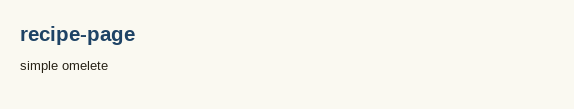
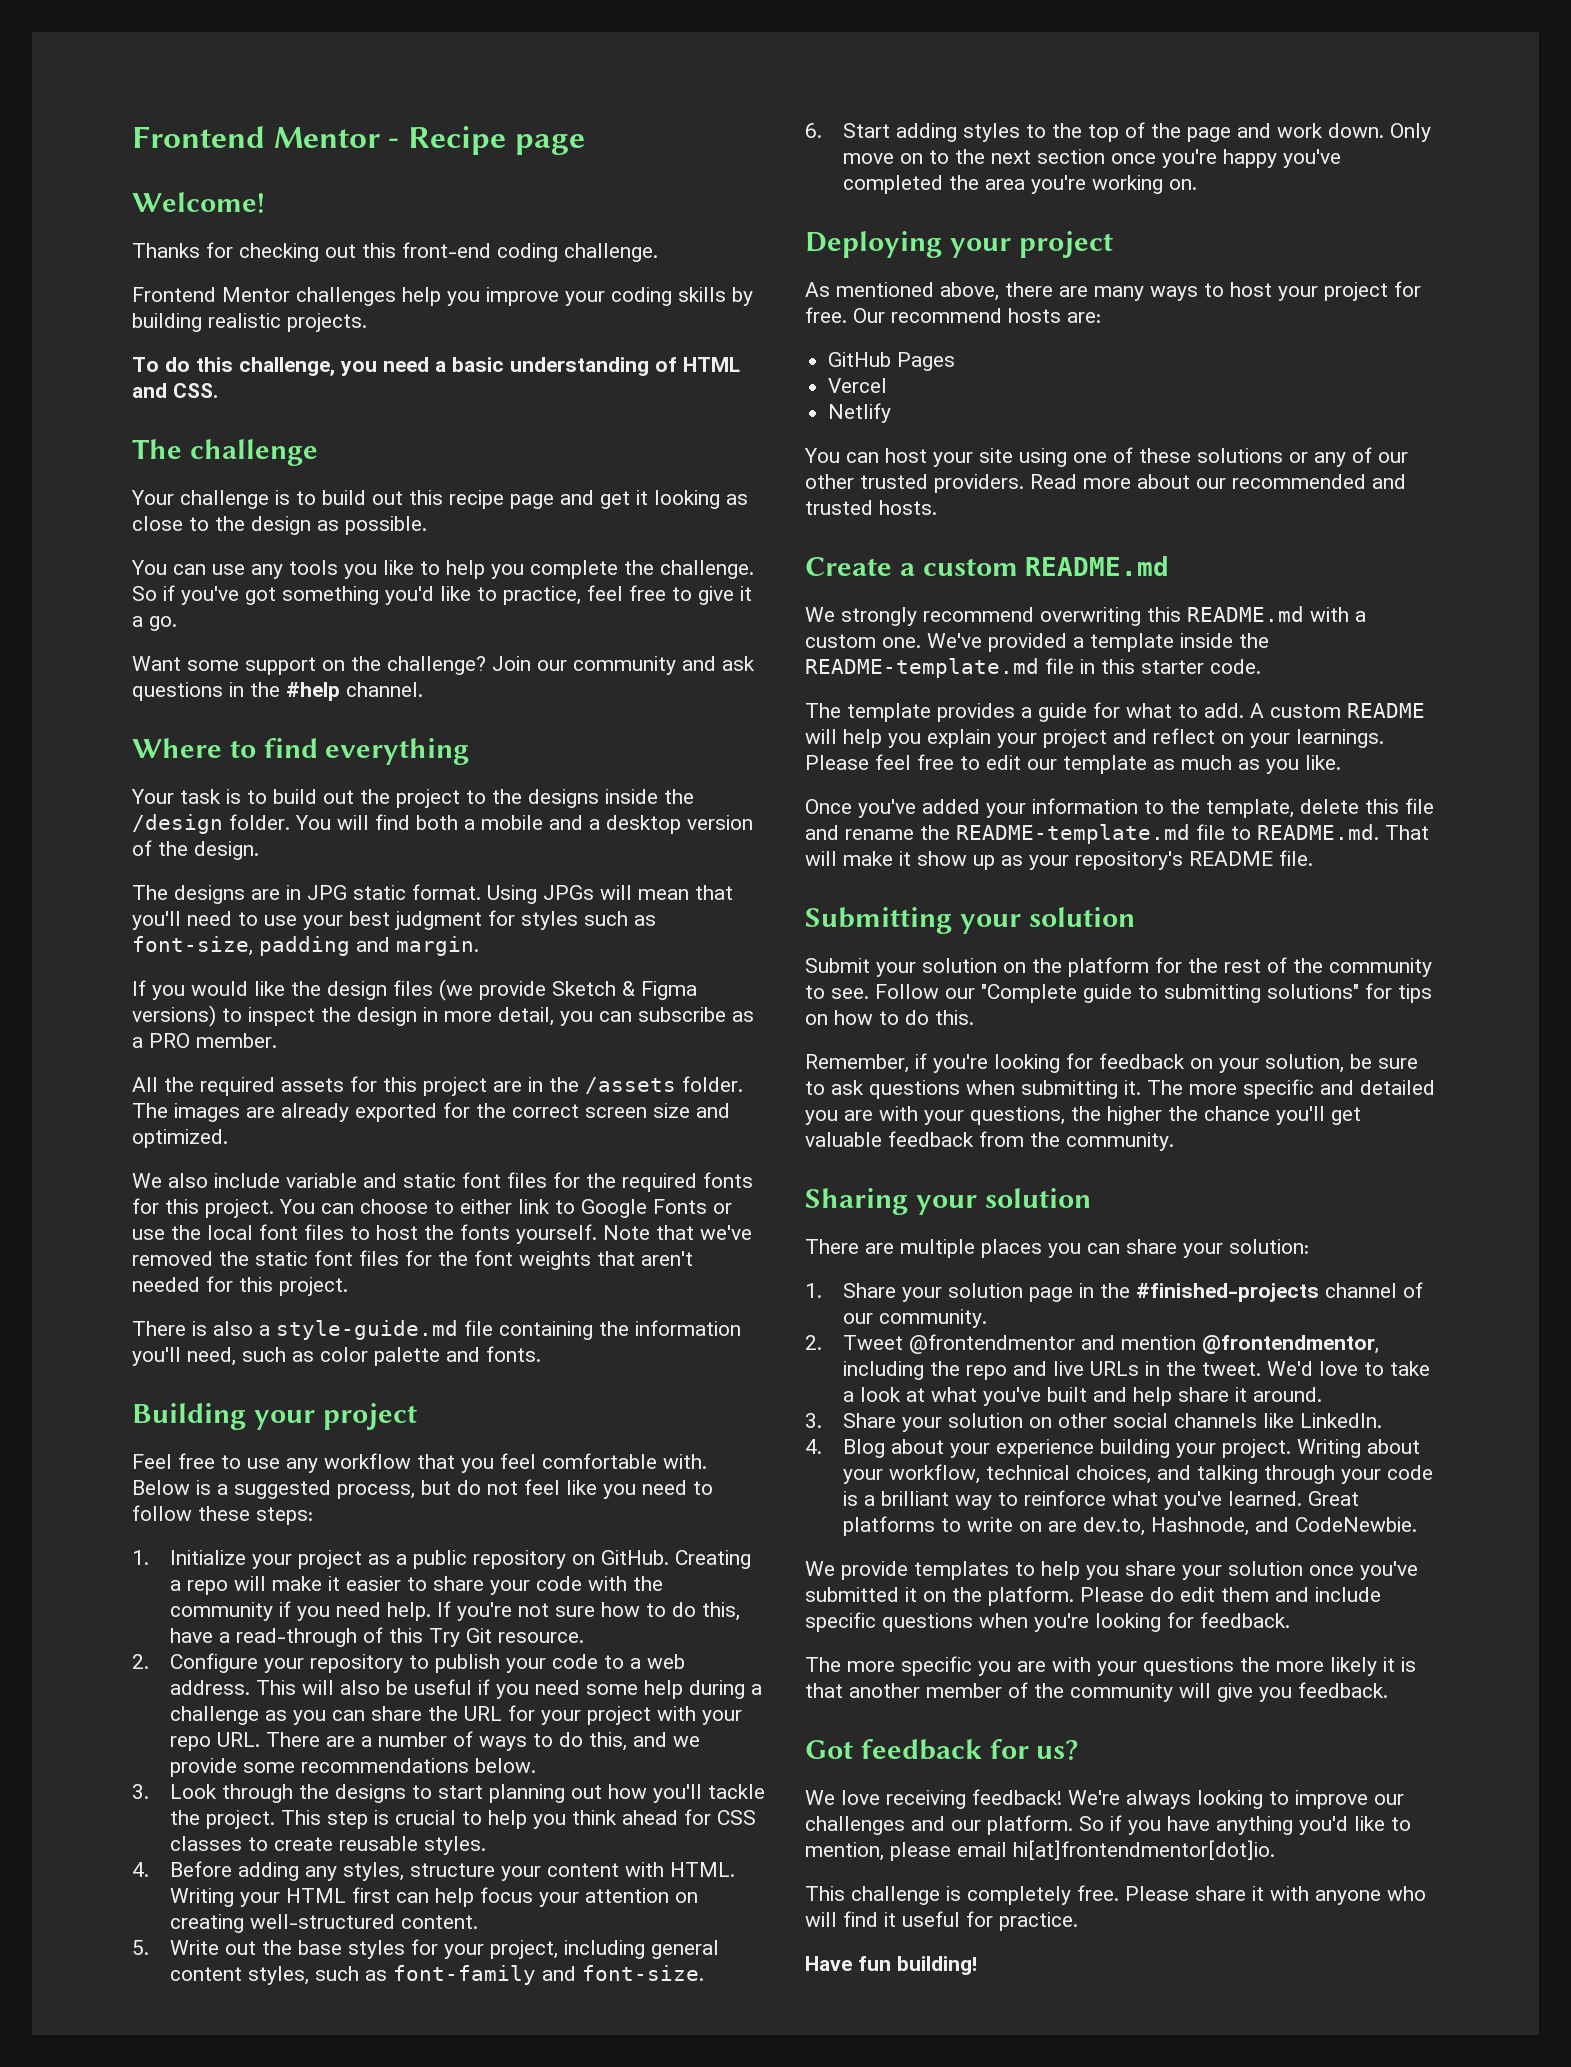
- recipe-page
- simple omelete
+ Frontend Mentor - Recipe page
+ Welcome!
+ Thanks for checking out this front-end coding challenge.
+ Frontend Mentor challenges help you improve your coding skills by building realistic projects.
+ To do this challenge, you need a basic understanding of HTML and CSS.
+ The challenge
+ Your challenge is to build out this recipe page and get it looking as close to the design as possible.
+ You can use any tools you like to help you complete the challenge. So if you've got something you'd like to practice, feel free to give it a go.
+ Want some support on the challenge? Join our community and ask questions in the #help channel.
+ Where to find everything
+ Your task is to build out the project to the designs inside the /design folder. You will find both a mobile and a desktop version of the design.
+ The designs are in JPG static format. Using JPGs will mean that you'll need to use your best judgment for styles such as font-size, padding and margin.
+ If you would like the design files (we provide Sketch & Figma versions) to inspect the design in more detail, you can subscribe as a PRO member.
+ All the required assets for this project are in the /assets folder. The images are already exported for the correct screen size and optimized.
+ We also include variable and static font files for the required fonts for this project. You can choose to either link to Google Fonts or use the local font files to host the fonts yourself. Note that we've removed the static font files for the font weights that aren't needed for this project.
+ There is also a style-guide.md file containing the information you'll need, such as color palette and fonts.
+ Building your project
+ Feel free to use any workflow that you feel comfortable with. Below is a suggested process, but do not feel like you need to follow these steps:
+ 1. Initialize your project as a public repository on GitHub. Creating a repo will make it easier to share your code with the community if you need help. If you're not sure how to do this, have a read-through of this Try Git resource.
+ 2. Configure your repository to publish your code to a web address. This will also be useful if you need some help during a challenge as you can share the URL for your project with your repo URL. There are a number of ways to do this, and we provide some recommendations below.
+ 3. Look through the designs to start planning out how you'll tackle the project. This step is crucial to help you think ahead for CSS classes to create reusable styles.
+ 4. Before adding any styles, structure your content with HTML. Writing your HTML first can help focus your attention on creating well-structured content.
+ 5. Write out the base styles for your project, including general content styles, such as font-family and font-size.
+ 6. Start adding styles to the top of the page and work down. Only move on to the next section once you're happy you've completed the area you're working on.
+ Deploying your project
+ As mentioned above, there are many ways to host your project for free. Our recommend hosts are:
+ GitHub Pages
+ Vercel
+ Netlify
+ You can host your site using one of these solutions or any of our other trusted providers. Read more about our recommended and trusted hosts.
+ Create a custom README.md
+ We strongly recommend overwriting this README.md with a custom one. We've provided a template inside the README-template.md file in this starter code.
+ The template provides a guide for what to add. A custom README will help you explain your project and reflect on your learnings. Please feel free to edit our template as much as you like.
+ Once you've added your information to the template, delete this file and rename the README-template.md file to README.md. That will make it show up as your repository's README file.
+ Submitting your solution
+ Submit your solution on the platform for the rest of the community to see. Follow our "Complete guide to submitting solutions" for tips on how to do this.
+ Remember, if you're looking for feedback on your solution, be sure to ask questions when submitting it. The more specific and detailed you are with your questions, the higher the chance you'll get valuable feedback from the community.
+ Sharing your solution
+ There are multiple places you can share your solution:
+ 1. Share your solution page in the #finished-projects channel of our community.
+ 2. Tweet @frontendmentor and mention @frontendmentor, including the repo and live URLs in the tweet. We'd love to take a look at what you've built and help share it around.
+ 3. Share your solution on other social channels like LinkedIn.
+ 4. Blog about your experience building your project. Writing about your workflow, technical choices, and talking through your code is a brilliant way to reinforce what you've learned. Great platforms to write on are dev.to, Hashnode, and CodeNewbie.
+ We provide templates to help you share your solution once you've submitted it on the platform. Please do edit them and include specific questions when you're looking for feedback.
+ The more specific you are with your questions the more likely it is that another member of the community will give you feedback.
+ Got feedback for us?
+ We love receiving feedback! We're always looking to improve our challenges and our platform. So if you have anything you'd like to mention, please email hi[at]frontendmentor[dot]io.
+ This challenge is completely free. Please share it with anyone who will find it useful for practice.
+ Have fun building!

